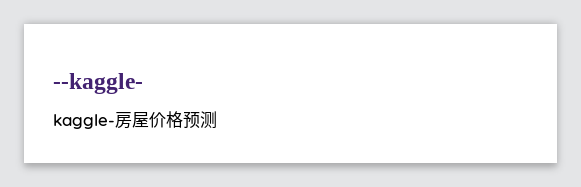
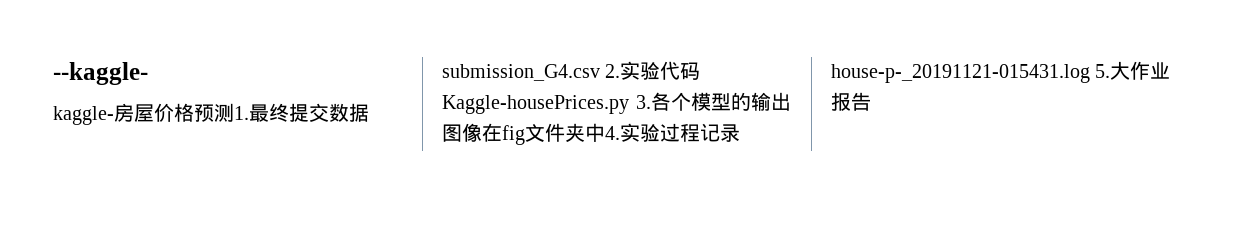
- kaggle-房屋价格预测
+ kaggle-房屋价格预测1.最终提交数据submission_G4.csv 2.实验代码Kaggle-housePrices.py 3.各个模型的输出图像在fig文件夹中4.实验过程记录house-p-_20191121-015431.log 5.大作业报告

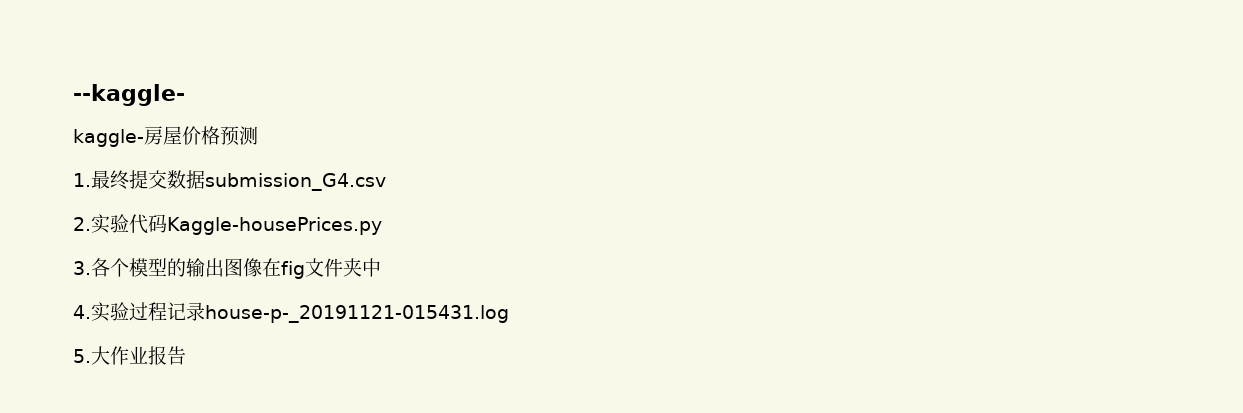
- kaggle-房屋价格预测1.最终提交数据submission_G4.csv 2.实验代码Kaggle-housePrices.py 3.各个模型的输出图像在fig文件夹中4.实验过程记录house-p-_20191121-015431.log 5.大作业报告
+ kaggle-房屋价格预测
+ 1.最终提交数据submission_G4.csv
+ 2.实验代码Kaggle-housePrices.py
+ 3.各个模型的输出图像在fig文件夹中
+ 4.实验过程记录house-p-_20191121-015431.log
+ 5.大作业报告

